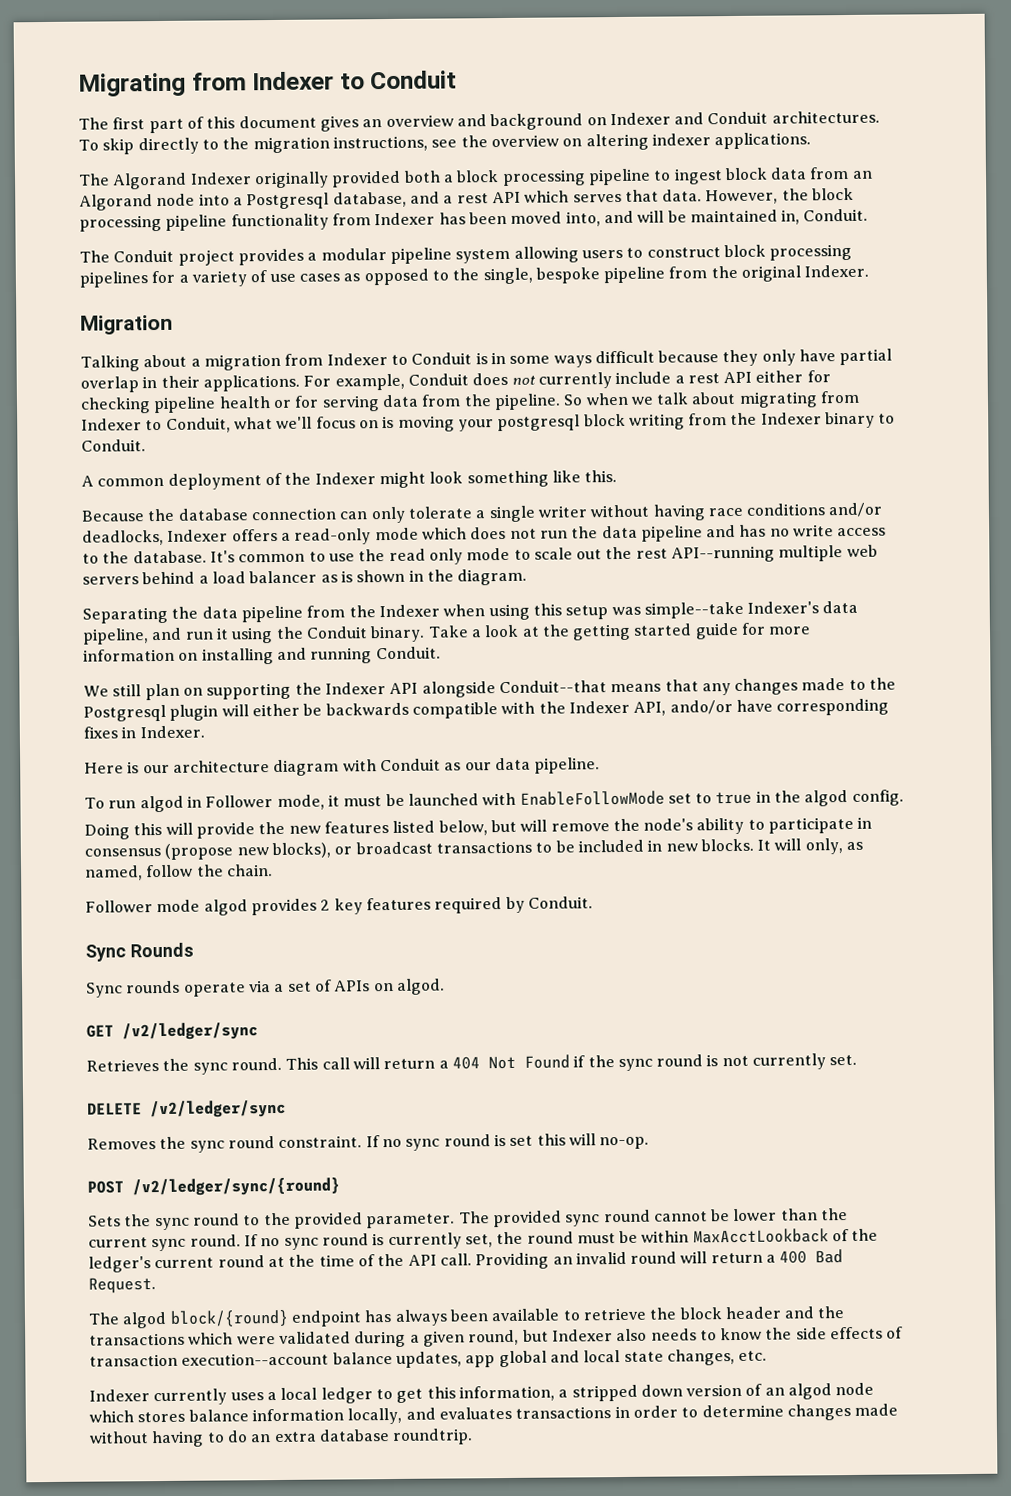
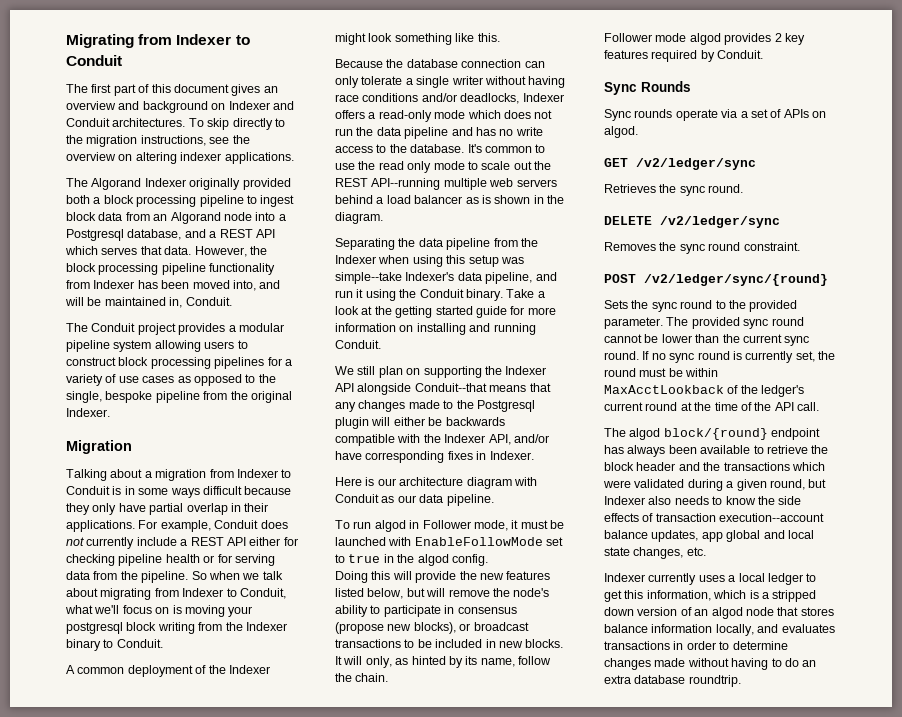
- The Algorand Indexer originally provided both a block processing pipeline to ingest block data from an Algorand node into a Postgresql database, and a rest API which serves that data.
+ The Algorand Indexer originally provided both a block processing pipeline to ingest block data from an Algorand node into a Postgresql database, and a REST API which serves that data.
- For example, Conduit does not currently include a rest API either for checking pipeline health or for serving data from the pipeline.
+ For example, Conduit does not currently include a REST API either for checking pipeline health or for serving data from the pipeline.
- It's common to use the read only mode to scale out the rest API--running multiple web servers behind a load balancer as is shown in the diagram.
+ It's common to use the read only mode to scale out the REST API--running multiple web servers behind a load balancer as is shown in the diagram.
- We still plan on supporting the Indexer API alongside Conduit--that means that any changes made to the Postgresql plugin will either be backwards compatible with the Indexer API, ando/or have corresponding fixes in Indexer.
+ We still plan on supporting the Indexer API alongside Conduit--that means that any changes made to the Postgresql plugin will either be backwards compatible with the Indexer API, and/or have corresponding fixes in Indexer.
- It will only, as named, follow the chain.
+ It will only, as hinted by its name, follow the chain.
- This call will return a 404 Not Found if the sync round is not currently set.
- If no sync round is set this will no-op.
- Providing an invalid round will return a 400 Bad Request.
- Indexer currently uses a local ledger to get this information, a stripped down version of an algod node which stores balance information locally, and evaluates transactions in order to determine changes made without having to do an extra database roundtrip.
+ Indexer currently uses a local ledger to get this information, which is a stripped down version of an algod node that stores balance information locally, and evaluates transactions in order to determine changes made without having to do an extra database roundtrip.

